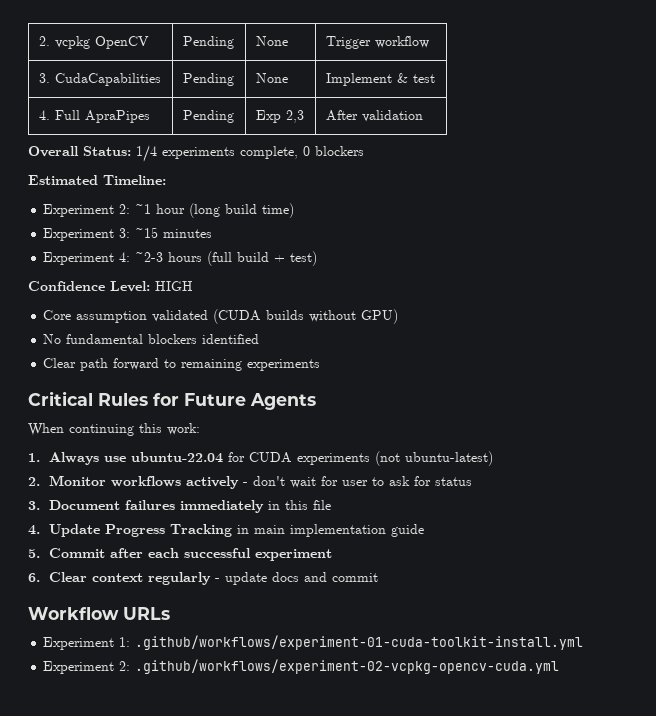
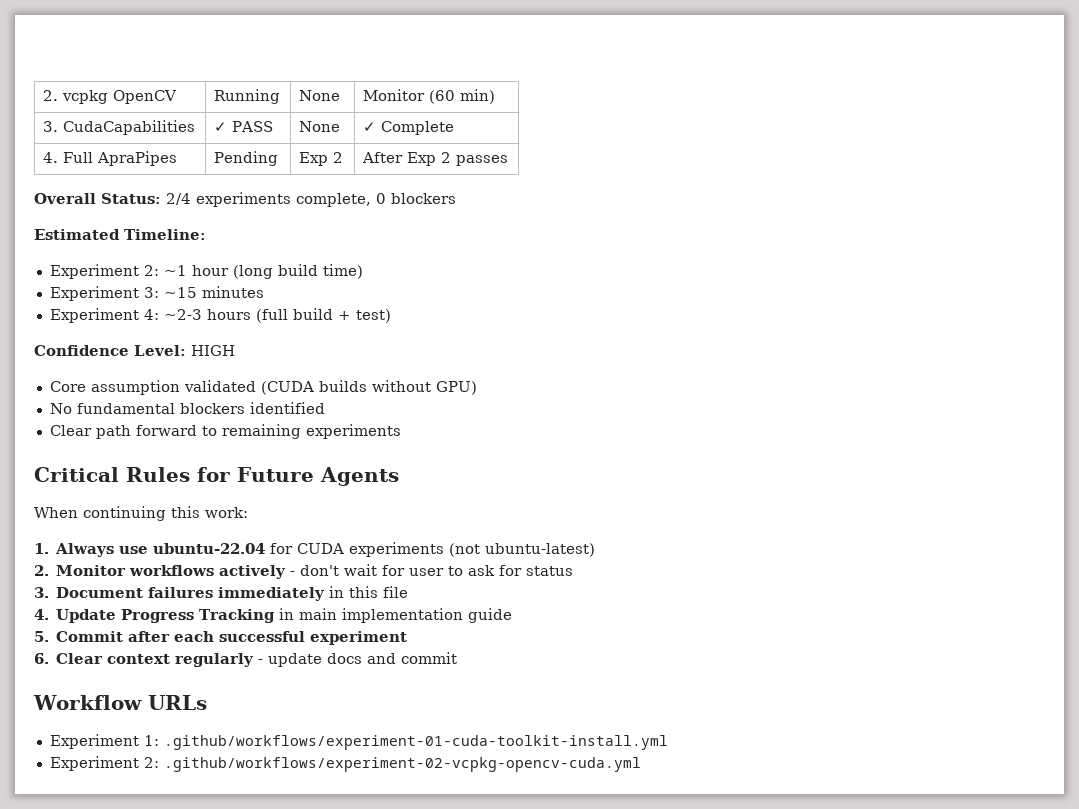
- 2. vcpkg OpenCV | Pending | None | Trigger workflow
+ 2. vcpkg OpenCV | Running | None | Monitor (60 min)
- 3. CudaCapabilities | Pending | None | Implement & test
+ 3. CudaCapabilities | ✓ PASS | None | ✓ Complete
- 4. Full ApraPipes | Pending | Exp 2,3 | After validation
+ 4. Full ApraPipes | Pending | Exp 2 | After Exp 2 passes
- Overall Status: 1/4 experiments complete, 0 blockers
+ Overall Status: 2/4 experiments complete, 0 blockers

